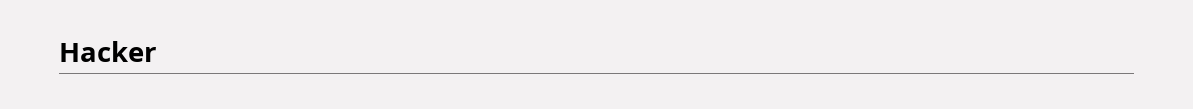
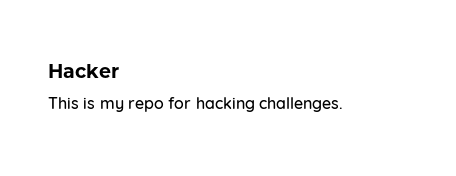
+ This is my repo for hacking challenges.

